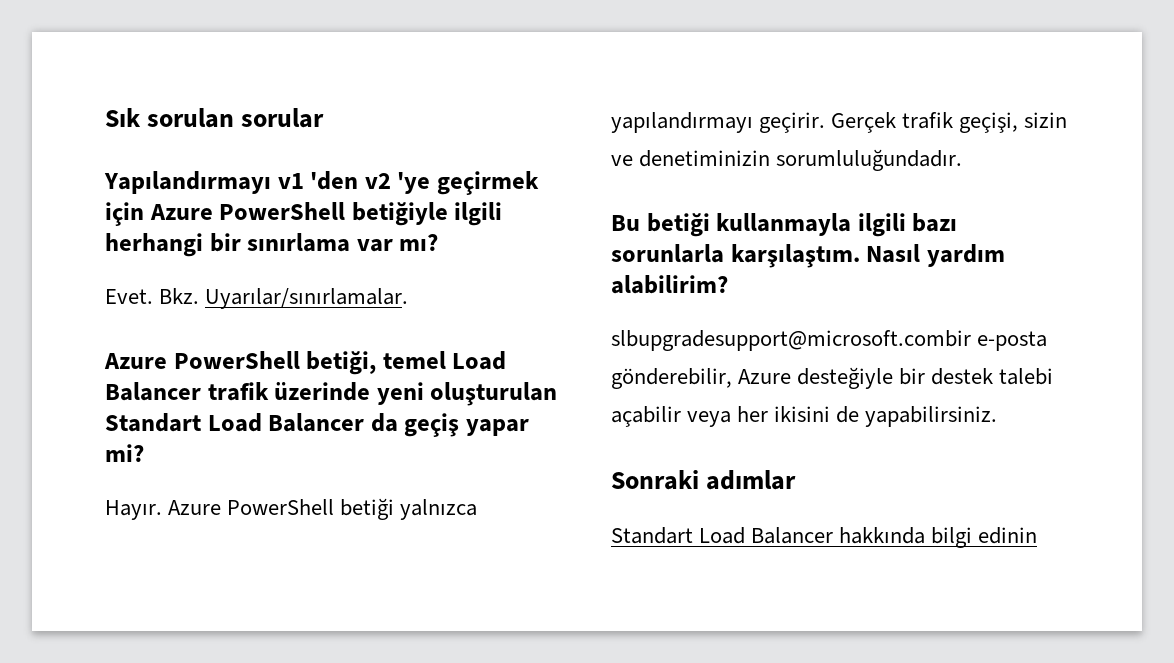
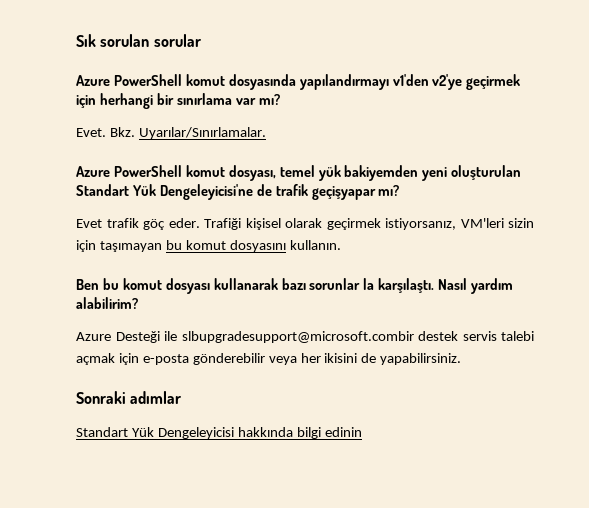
- Yapılandırmayı v1 'den v2 'ye geçirmek için Azure PowerShell betiğiyle ilgili herhangi bir sınırlama var mı?
+ Azure PowerShell komut dosyasında yapılandırmayı v1'den v2'ye geçirmek için herhangi bir sınırlama var mı?
- Bkz. Uyarılar/sınırlamalar.
- Azure PowerShell betiği, temel Load Balancer trafik üzerinde yeni oluşturulan Standart Load Balancer da geçiş yapar mi?
- Hayır. Azure PowerShell betiği yalnızca yapılandırmayı geçirir. Gerçek trafik geçişi, sizin ve denetiminizin sorumluluğundadır.
- Bu betiği kullanmayla ilgili bazı sorunlarla karşılaştım. Nasıl yardım alabilirim?
- slbupgradesupport@microsoft.combir e-posta gönderebilir, Azure desteğiyle bir destek talebi açabilir veya her ikisini de yapabilirsiniz.
+ Bkz. Uyarılar/Sınırlamalar.
+ Azure PowerShell komut dosyası, temel yük bakiyemden yeni oluşturulan Standart Yük Dengeleyicisi'ne de trafik geçişyapar mı?
+ Evet trafik göç eder. Trafiği kişisel olarak geçirmek istiyorsanız, VM'leri sizin için taşımayan bu komut dosyasını kullanın.
+ Ben bu komut dosyası kullanarak bazı sorunlar la karşılaştı. Nasıl yardım alabilirim?
+ Azure Desteği ile slbupgradesupport@microsoft.combir destek servis talebi açmak için e-posta gönderebilir veya her ikisini de yapabilirsiniz.
- Standart Load Balancer hakkında bilgi edinin
+ Standart Yük Dengeleyicisi hakkında bilgi edinin

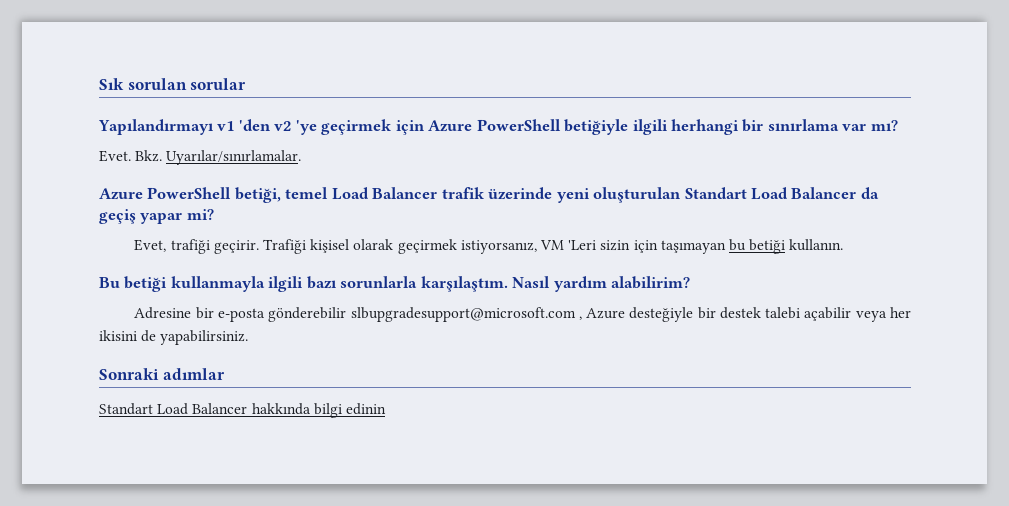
- Azure PowerShell komut dosyasında yapılandırmayı v1'den v2'ye geçirmek için herhangi bir sınırlama var mı?
+ Yapılandırmayı v1 'den v2 'ye geçirmek için Azure PowerShell betiğiyle ilgili herhangi bir sınırlama var mı?
- Bkz. Uyarılar/Sınırlamalar.
- Azure PowerShell komut dosyası, temel yük bakiyemden yeni oluşturulan Standart Yük Dengeleyicisi'ne de trafik geçişyapar mı?
- Evet trafik göç eder.
+ Bkz. Uyarılar/sınırlamalar.
+ Azure PowerShell betiği, temel Load Balancer trafik üzerinde yeni oluşturulan Standart Load Balancer da geçiş yapar mi?
+ Evet, trafiği geçirir.
- Trafiği kişisel olarak geçirmek istiyorsanız, VM'leri sizin için taşımayan bu komut dosyasını kullanın.
+ Trafiği kişisel olarak geçirmek istiyorsanız, VM 'Leri sizin için taşımayan bu betiği kullanın.
- Ben bu komut dosyası kullanarak bazı sorunlar la karşılaştı. Nasıl yardım alabilirim?
- Azure Desteği ile slbupgradesupport@microsoft.combir destek servis talebi açmak için e-posta gönderebilir veya her ikisini de yapabilirsiniz.
+ Bu betiği kullanmayla ilgili bazı sorunlarla karşılaştım. Nasıl yardım alabilirim?
+ Adresine bir e-posta gönderebilir slbupgradesupport@microsoft.com , Azure desteğiyle bir destek talebi açabilir veya her ikisini de yapabilirsiniz.
- Standart Yük Dengeleyicisi hakkında bilgi edinin
+ Standart Load Balancer hakkında bilgi edinin

